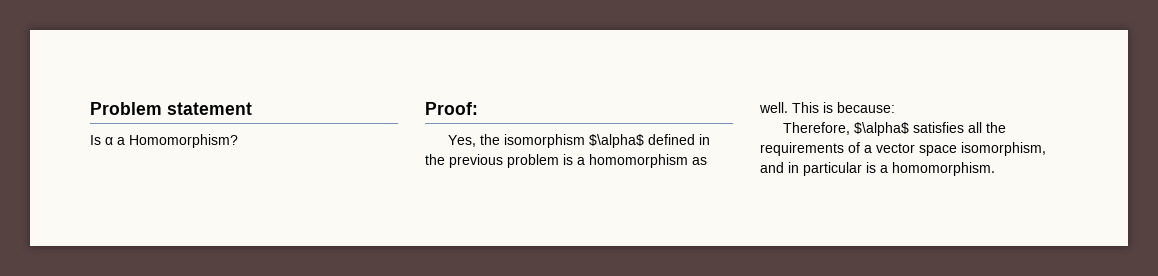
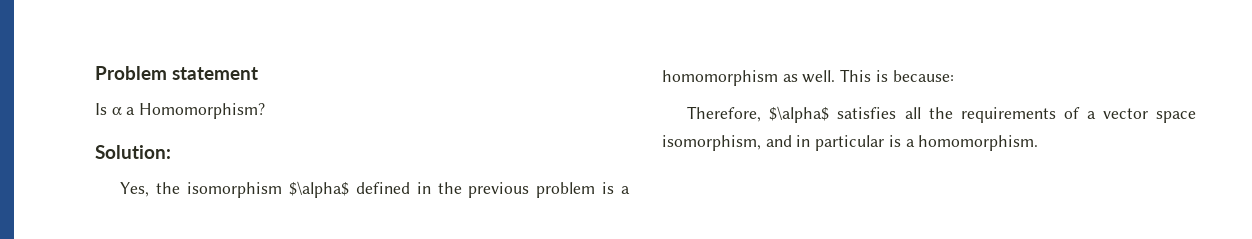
- Proof:
+ Solution:

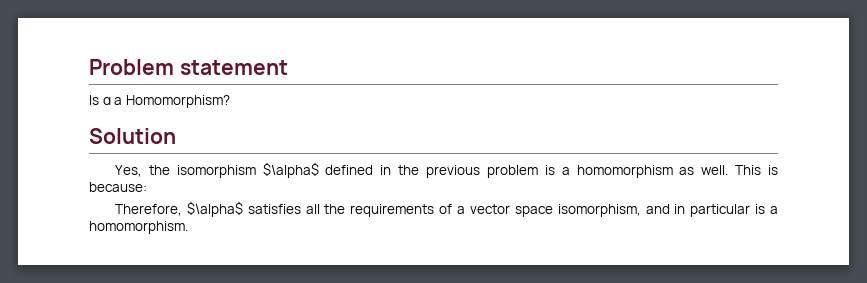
- Solution:
+ Solution

